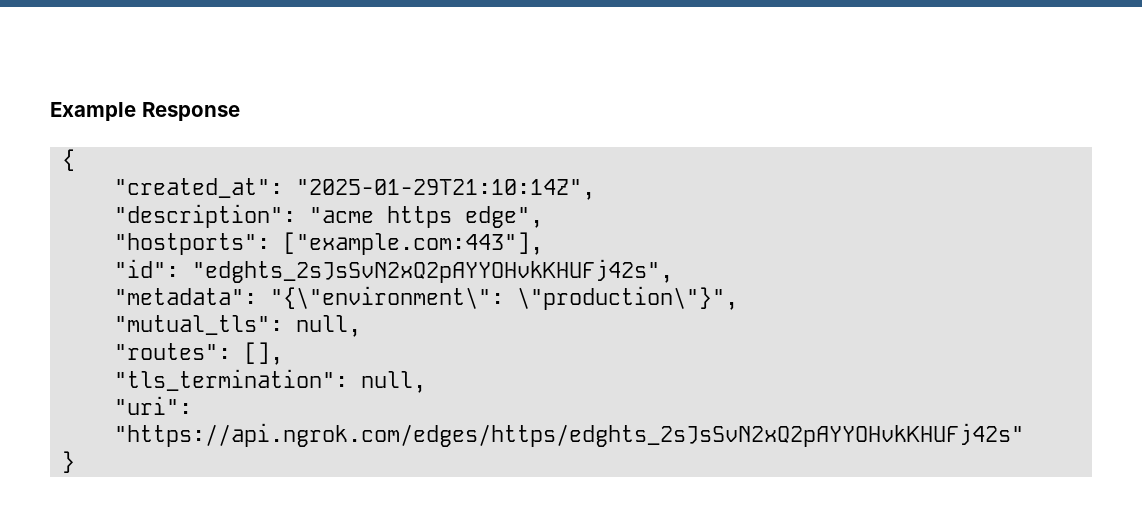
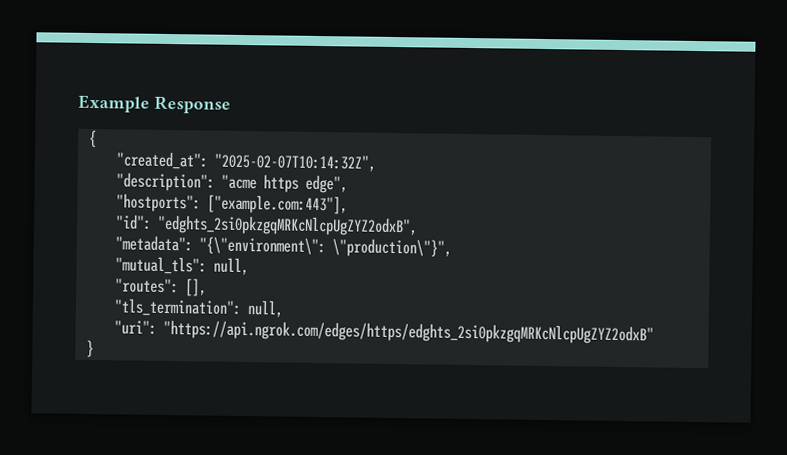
- "created_at": "2025-01-29T21:10:14Z",
+ "created_at": "2025-02-07T10:14:32Z",
- "id": "edghts_2sJsSvN2xQ2pAYYOHvkKHUFj42s",
+ "id": "edghts_2si0pkzgqMRKcNlcpUgZYZ2odxB",
- "uri": "https://api.ngrok.com/edges/https/edghts_2sJsSvN2xQ2pAYYOHvkKHUFj42s"
+ "uri": "https://api.ngrok.com/edges/https/edghts_2si0pkzgqMRKcNlcpUgZYZ2odxB"

